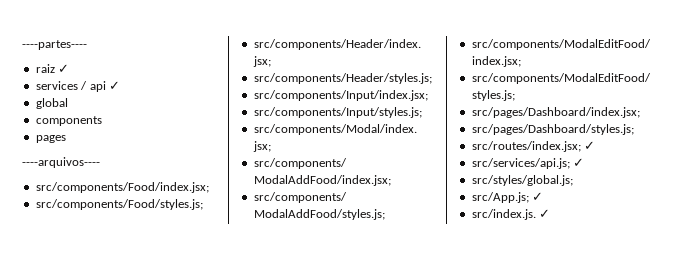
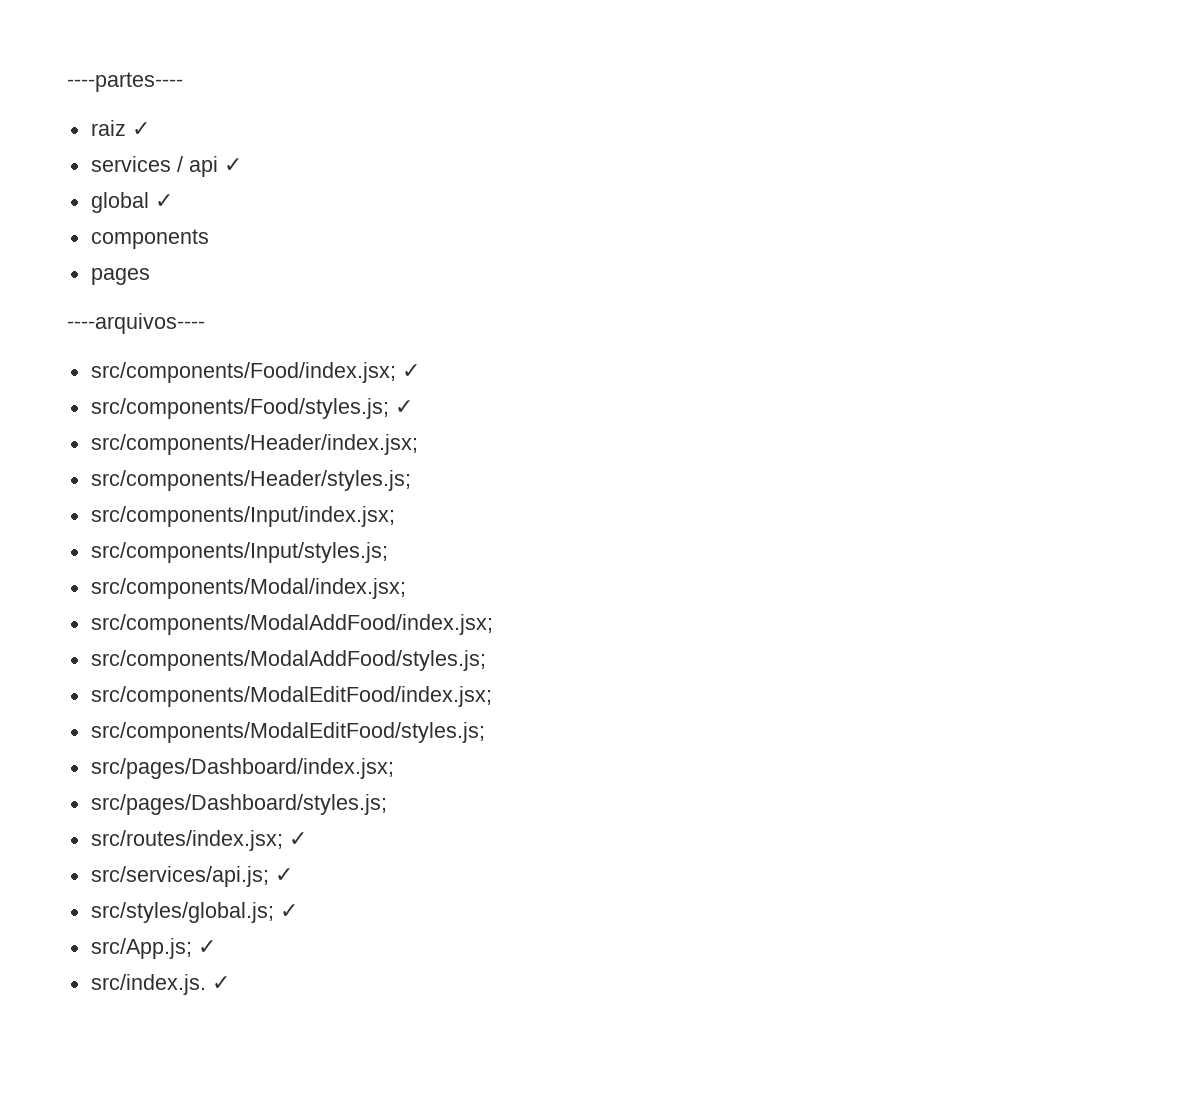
- global
+ global ✓
- src/components/Food/index.jsx;
+ src/components/Food/index.jsx; ✓
- src/components/Food/styles.js;
+ src/components/Food/styles.js; ✓
- src/styles/global.js;
+ src/styles/global.js; ✓

